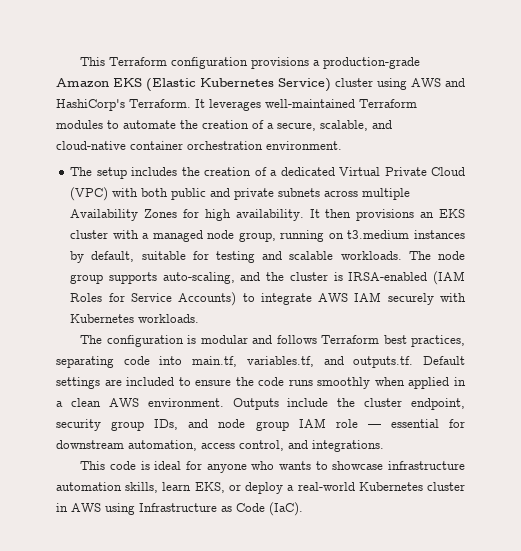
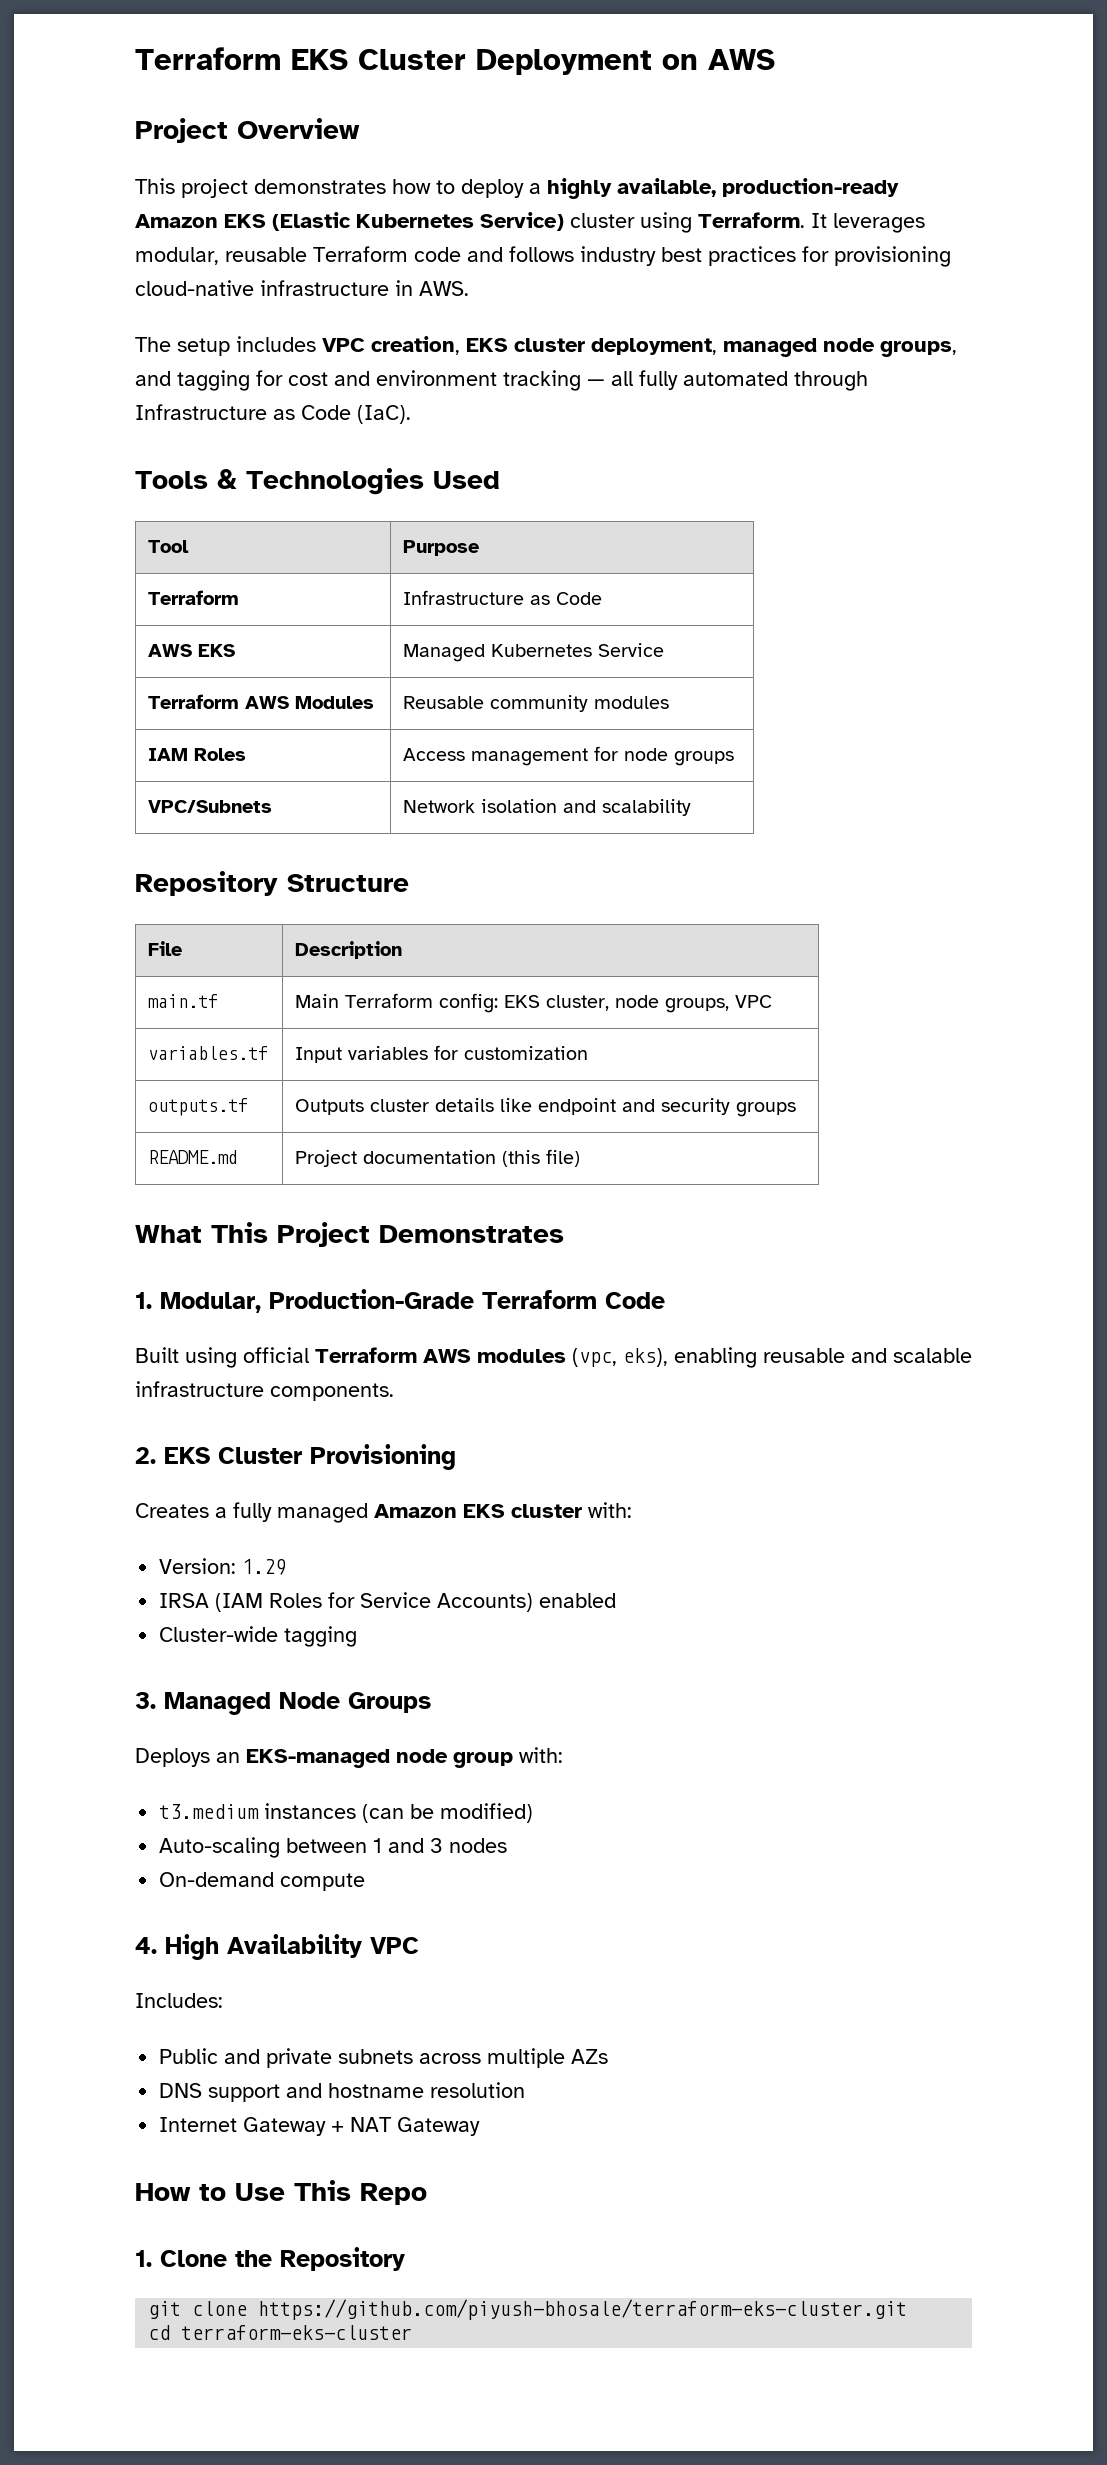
- This Terraform configuration provisions a production-grade Amazon EKS (Elastic Kubernetes Service) cluster using AWS and HashiCorp's Terraform. It leverages well-maintained Terraform modules to automate the creation of a secure, scalable, and cloud-native container orchestration environment.
- The setup includes the creation of a dedicated Virtual Private Cloud (VPC) with both public and private subnets across multiple Availability Zones for high availability. It then provisions an EKS cluster with a managed node group, running on t3.medium instances by default, suitable for testing and scalable workloads. The node group supports auto-scaling, and the cluster is IRSA-enabled (IAM Roles for Service Accounts) to integrate AWS IAM securely with Kubernetes workloads.
- The configuration is modular and follows Terraform best practices, separating code into main.tf, variables.tf, and outputs.tf. Default settings are included to ensure the code runs smoothly when applied in a clean AWS environment. Outputs include the cluster endpoint, security group IDs, and node group IAM role — essential for downstream automation, access control, and integrations.
- This code is ideal for anyone who wants to showcase infrastructure automation skills, learn EKS, or deploy a real-world Kubernetes cluster in AWS using Infrastructure as Code (IaC).
+ Terraform EKS Cluster Deployment on AWS
+ Project Overview
+ This project demonstrates how to deploy a highly available, production-ready Amazon EKS (Elastic Kubernetes Service) cluster using Terraform. It leverages modular, reusable Terraform code and follows industry best practices for provisioning cloud-native infrastructure in AWS.
+ The setup includes VPC creation, EKS cluster deployment, managed node groups, and tagging for cost and environment tracking — all fully automated through Infrastructure as Code (IaC).
+ Tools & Technologies Used
+ Tool | Purpose
+ Terraform | Infrastructure as Code
+ AWS EKS | Managed Kubernetes Service
+ Terraform AWS Modules | Reusable community modules
+ IAM Roles | Access management for node groups
+ VPC/Subnets | Network isolation and scalability
+ Repository Structure
+ File | Description
+ main.tf | Main Terraform config: EKS cluster, node groups, VPC
+ variables.tf | Input variables for customization
+ outputs.tf | Outputs cluster details like endpoint and security groups
+ README.md | Project documentation (this file)
+ What This Project Demonstrates
+ 1. Modular, Production-Grade Terraform Code
+ Built using official Terraform AWS modules (vpc, eks), enabling reusable and scalable infrastructure components.
+ 2. EKS Cluster Provisioning
+ Creates a fully managed Amazon EKS cluster with:
+ Version: 1.29
+ IRSA (IAM Roles for Service Accounts) enabled
+ Cluster-wide tagging
+ 3. Managed Node Groups
+ Deploys an EKS-managed node group with:
+ t3.medium instances (can be modified)
+ Auto-scaling between 1 and 3 nodes
+ On-demand compute
+ 4. High Availability VPC
+ Includes:
+ Public and private subnets across multiple AZs
+ DNS support and hostname resolution
+ Internet Gateway + NAT Gateway
+ How to Use This Repo
+ 1. Clone the Repository
+ git clone https://github.com/piyush-bhosale/terraform-eks-cluster.git
+ cd terraform-eks-cluster

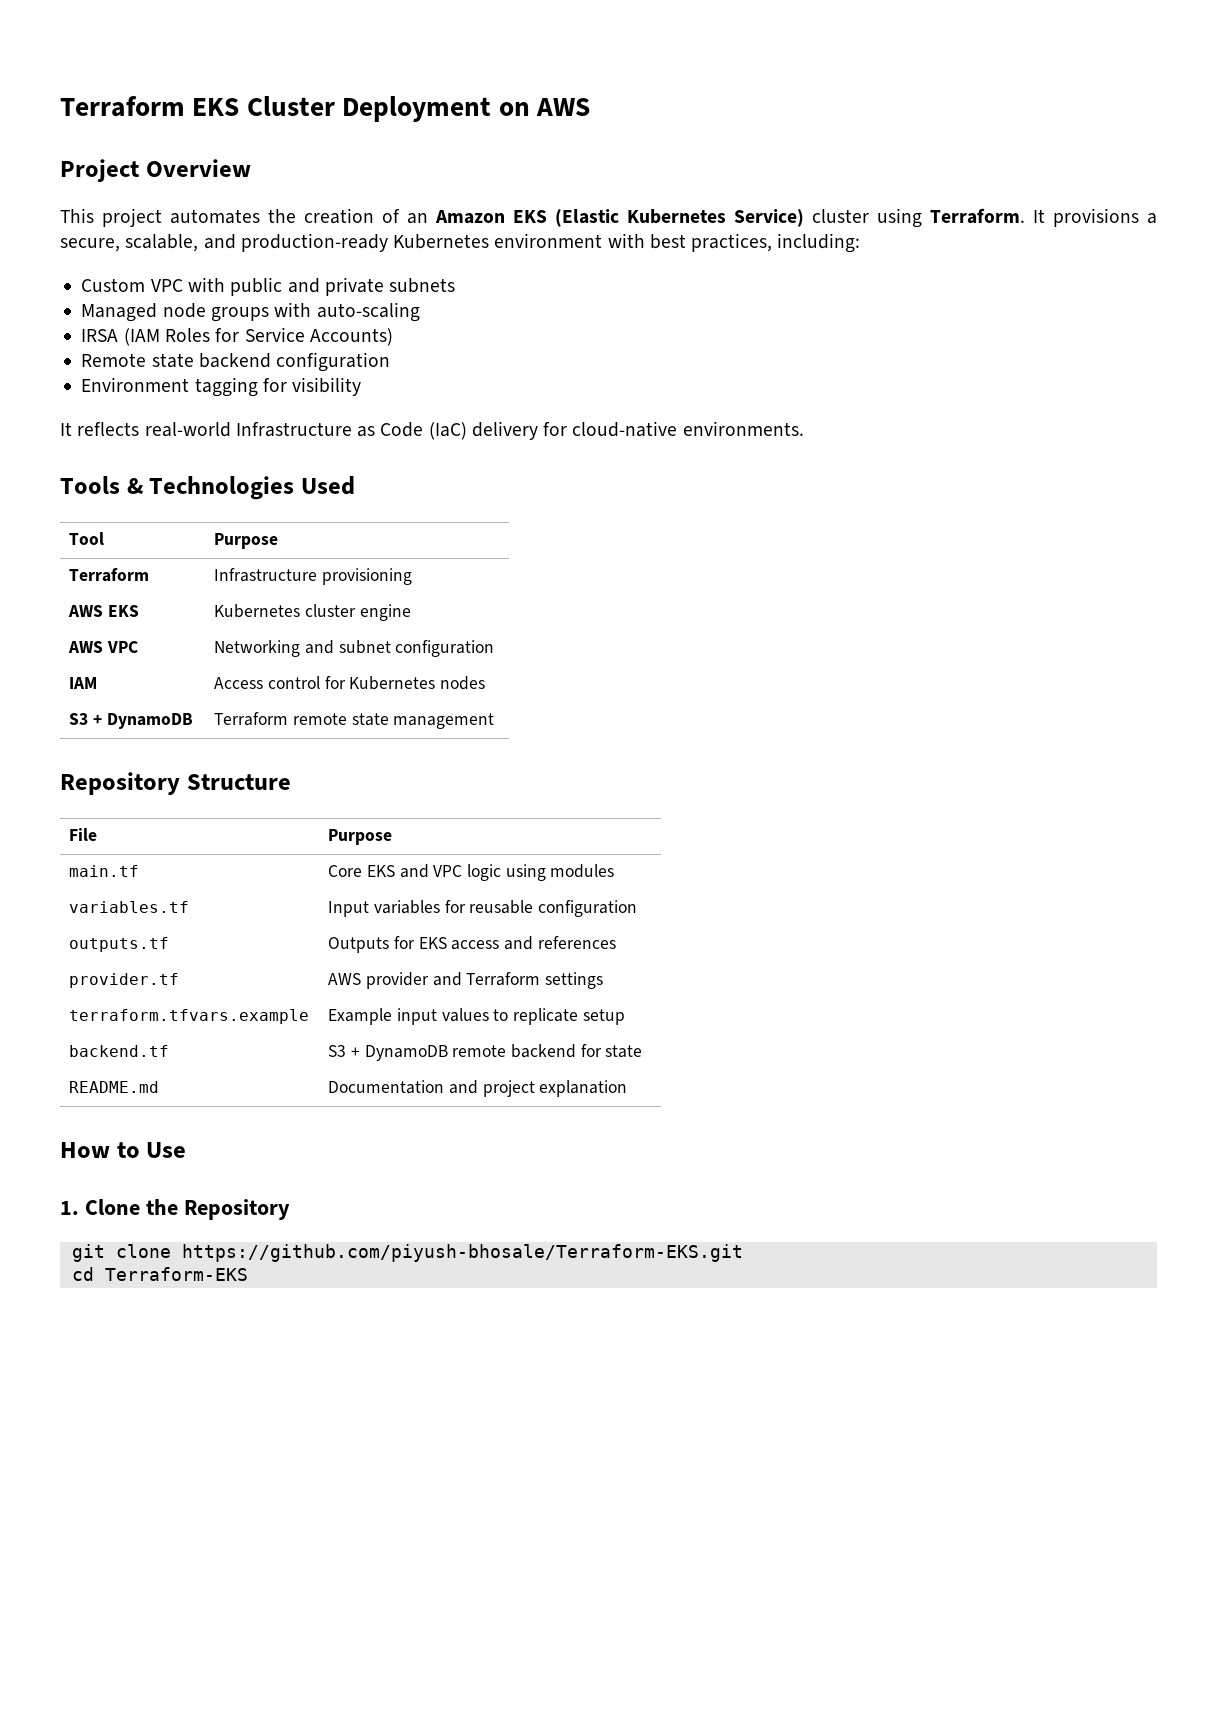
- This project demonstrates how to deploy a highly available, production-ready Amazon EKS (Elastic Kubernetes Service) cluster using Terraform.
+ This project automates the creation of an Amazon EKS (Elastic Kubernetes Service) cluster using Terraform.
- It leverages modular, reusable Terraform code and follows industry best practices for provisioning cloud-native infrastructure in AWS.
- The setup includes VPC creation, EKS cluster deployment, managed node groups, and tagging for cost and environment tracking — all fully automated through Infrastructure as Code (IaC).
+ It provisions a secure, scalable, and production-ready Kubernetes environment with best practices, including:
+ Custom VPC with public and private subnets
+ Managed node groups with auto-scaling
+ IRSA (IAM Roles for Service Accounts)
+ Remote state backend configuration
+ Environment tagging for visibility
+ It reflects real-world Infrastructure as Code (IaC) delivery for cloud-native environments.
- Terraform | Infrastructure as Code
+ Terraform | Infrastructure provisioning
- AWS EKS | Managed Kubernetes Service
- Terraform AWS Modules | Reusable community modules
+ AWS EKS | Kubernetes cluster engine
+ AWS VPC | Networking and subnet configuration
- IAM Roles | Access management for node groups
- VPC/Subnets | Network isolation and scalability
+ IAM | Access control for Kubernetes nodes
+ S3 + DynamoDB | Terraform remote state management
- File | Description
+ File | Purpose
- main.tf | Main Terraform config: EKS cluster, node groups, VPC
+ main.tf | Core EKS and VPC logic using modules
- variables.tf | Input variables for customization
+ variables.tf | Input variables for reusable configuration
- outputs.tf | Outputs cluster details like endpoint and security groups
- README.md | Project documentation (this file)
- What This Project Demonstrates
- 1. Modular, Production-Grade Terraform Code
- Built using official Terraform AWS modules (vpc, eks), enabling reusable and scalable infrastructure components.
- 2. EKS Cluster Provisioning
- Creates a fully managed Amazon EKS cluster with:
- Version: 1.29
- IRSA (IAM Roles for Service Accounts) enabled
- Cluster-wide tagging
- 3. Managed Node Groups
- Deploys an EKS-managed node group with:
- t3.medium instances (can be modified)
- Auto-scaling between 1 and 3 nodes
- On-demand compute
- 4. High Availability VPC
- Includes:
- Public and private subnets across multiple AZs
- DNS support and hostname resolution
- Internet Gateway + NAT Gateway
+ outputs.tf | Outputs for EKS access and references
+ provider.tf | AWS provider and Terraform settings
+ terraform.tfvars.example | Example input values to replicate setup
+ backend.tf | S3 + DynamoDB remote backend for state
+ README.md | Documentation and project explanation
- How to Use This Repo
+ How to Use
- git clone https://github.com/piyush-bhosale/terraform-eks-cluster.git
+ git clone https://github.com/piyush-bhosale/Terraform-EKS.git
- cd terraform-eks-cluster
+ cd Terraform-EKS

